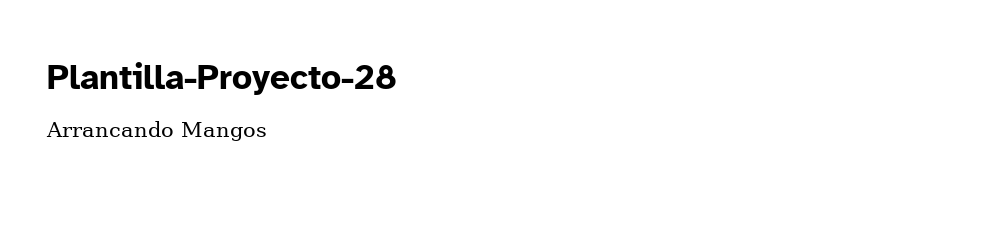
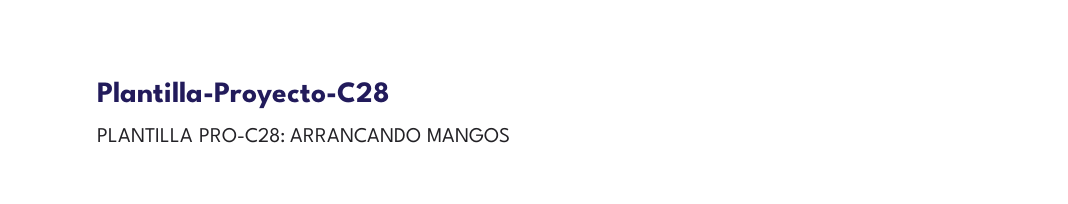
- Plantilla-Proyecto-28
- Arrancando Mangos
+ Plantilla-Proyecto-C28
+ PLANTILLA PRO-C28: ARRANCANDO MANGOS

